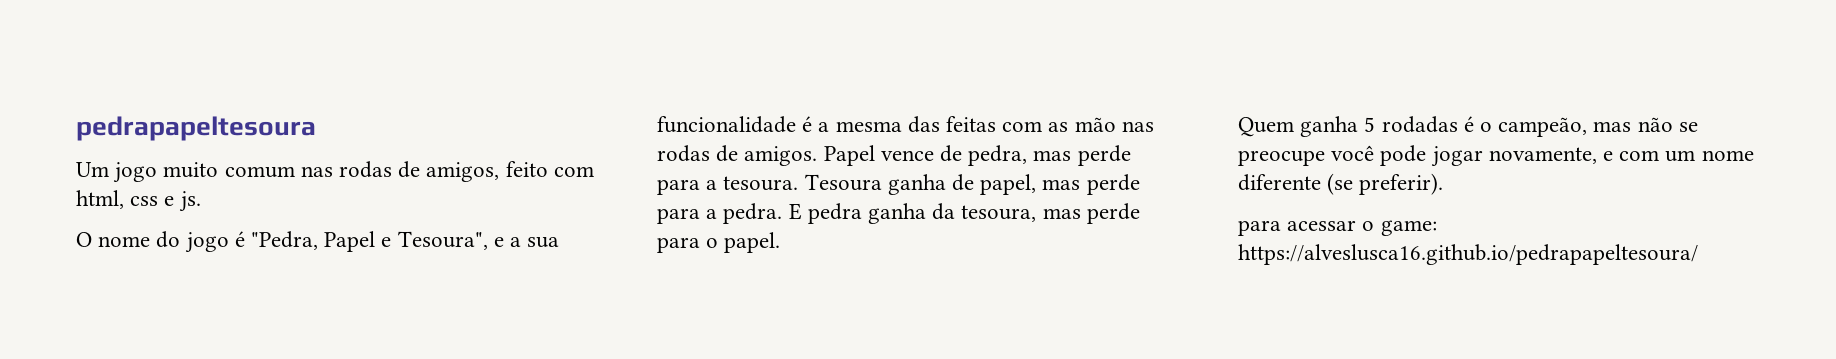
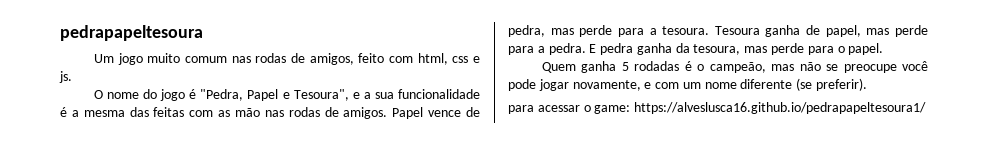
- para acessar o game: https://alveslusca16.github.io/pedrapapeltesoura/
+ para acessar o game: https://alveslusca16.github.io/pedrapapeltesoura1/

